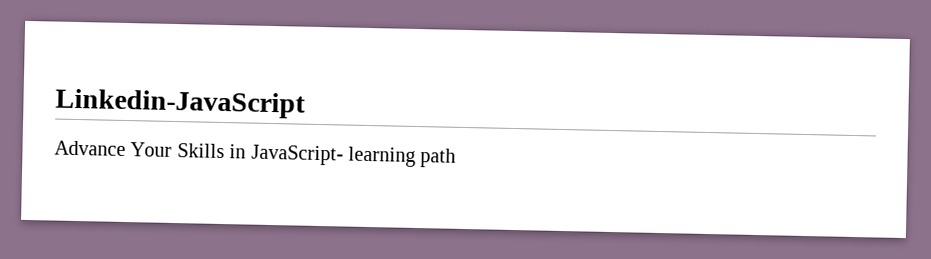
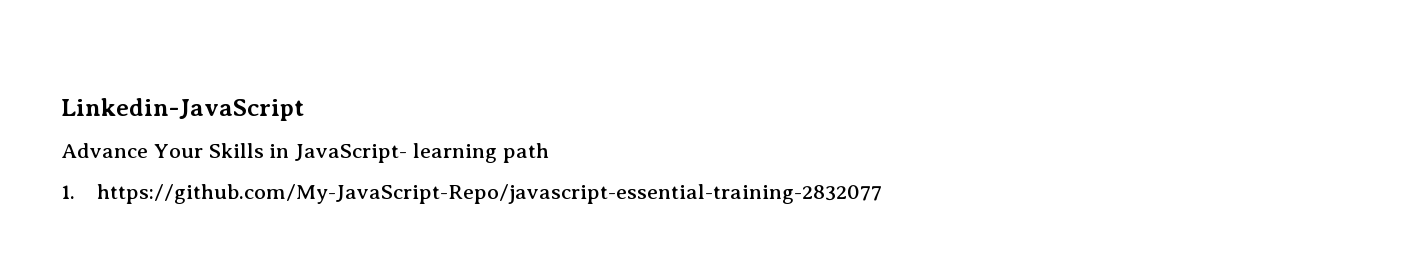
+ 1. https://github.com/My-JavaScript-Repo/javascript-essential-training-2832077

